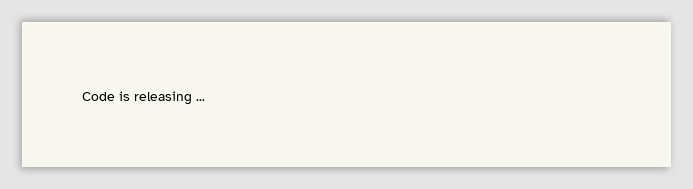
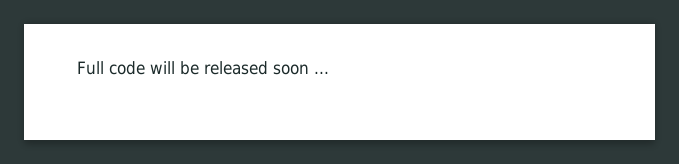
- Code is releasing ...
+ Full code will be released soon ...

